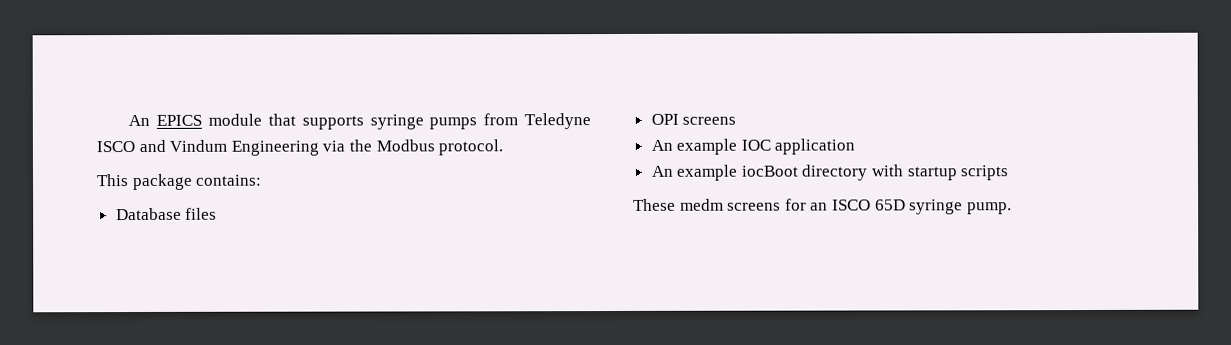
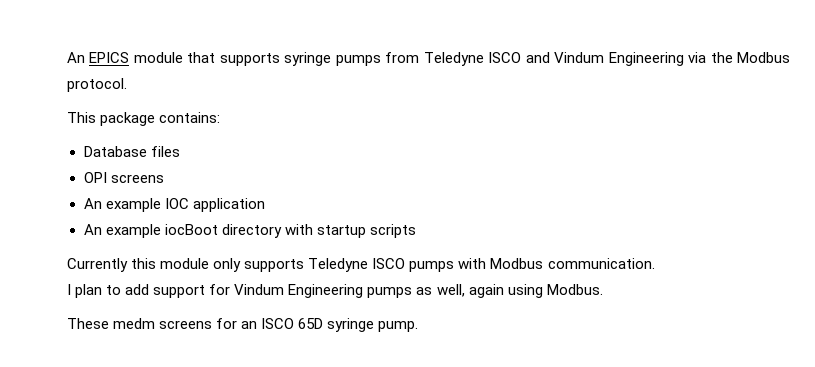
+ Currently this module only supports Teledyne ISCO pumps with Modbus communication.
+ I plan to add support for Vindum Engineering pumps as well, again using Modbus.

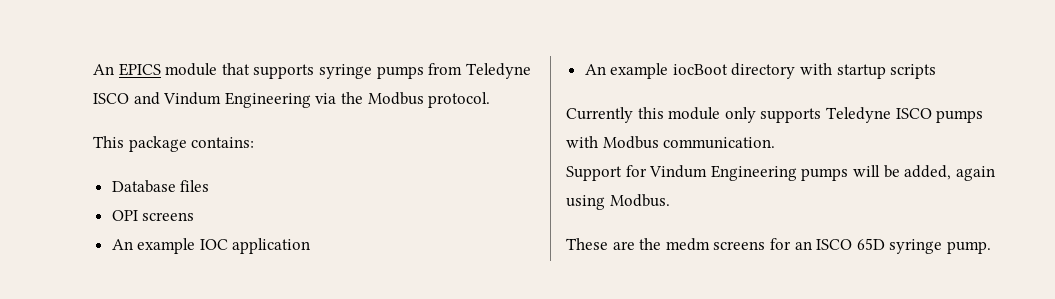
- I plan to add support for Vindum Engineering pumps as well, again using Modbus.
+ Support for Vindum Engineering pumps will be added, again using Modbus.
- These medm screens for an ISCO 65D syringe pump.
+ These are the medm screens for an ISCO 65D syringe pump.

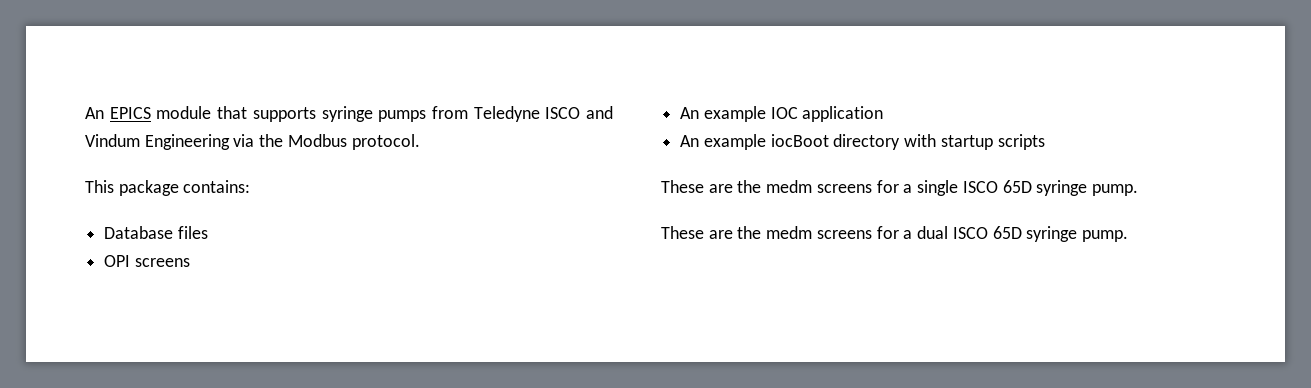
- Currently this module only supports Teledyne ISCO pumps with Modbus communication.
- Support for Vindum Engineering pumps will be added, again using Modbus.
- These are the medm screens for an ISCO 65D syringe pump.
+ These are the medm screens for a single ISCO 65D syringe pump.
+ These are the medm screens for a dual ISCO 65D syringe pump.

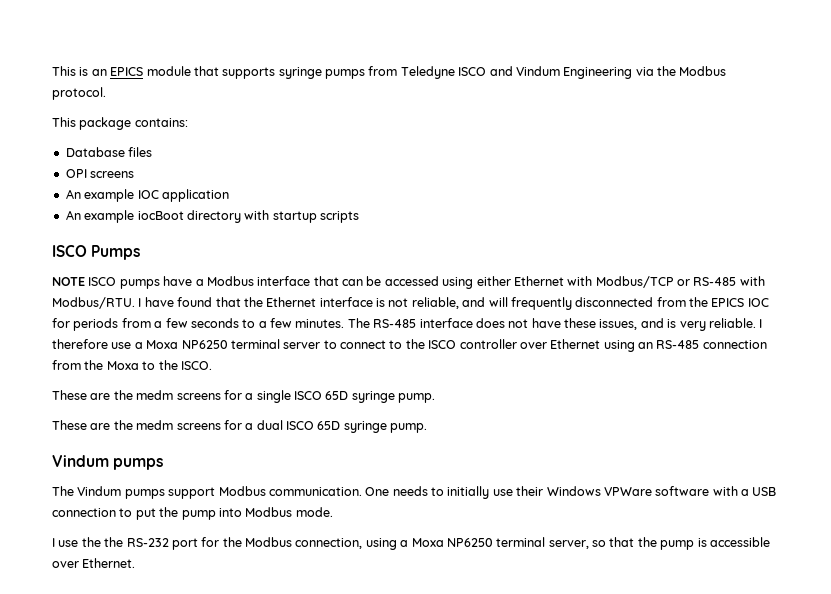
- An EPICS module that supports syringe pumps from Teledyne ISCO and Vindum Engineering via the Modbus protocol.
+ This is an EPICS module that supports syringe pumps from Teledyne ISCO and Vindum Engineering via the Modbus protocol.
+ ISCO Pumps
+ NOTE ISCO pumps have a Modbus interface that can be accessed using either Ethernet with Modbus/TCP or RS-485 with Modbus/RTU. I have found that the Ethernet interface is not reliable, and will frequently disconnected from the EPICS IOC for periods from a few seconds to a few minutes. The RS-485 interface does not have these issues, and is very reliable. I therefore use a Moxa NP6250 terminal server to connect to the ISCO controller over Ethernet using an RS-485 connection from the Moxa to the ISCO.
  These are the medm screens for a dual ISCO 65D syringe pump.
+ Vindum pumps
+ The Vindum pumps support Modbus communication. One needs to initially use their Windows VPWare software with a USB connection to put the pump into Modbus mode.
+ I use the the RS-232 port for the Modbus connection, using a Moxa NP6250 terminal server, so that the pump is accessible over Ethernet.

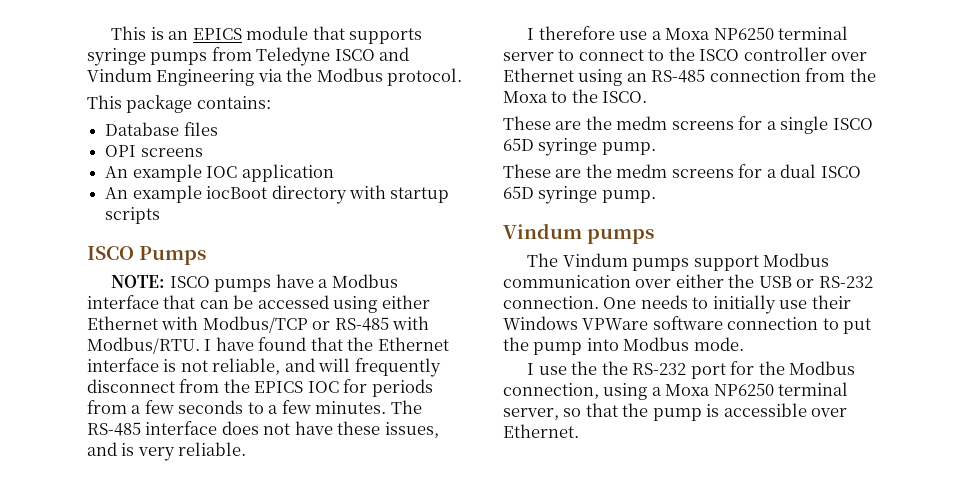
- NOTE ISCO pumps have a Modbus interface that can be accessed using either Ethernet with Modbus/TCP or RS-485 with Modbus/RTU.
+ NOTE: ISCO pumps have a Modbus interface that can be accessed using either Ethernet with Modbus/TCP or RS-485 with Modbus/RTU.
- I have found that the Ethernet interface is not reliable, and will frequently disconnected from the EPICS IOC for periods from a few seconds to a few minutes.
+ I have found that the Ethernet interface is not reliable, and will frequently disconnect from the EPICS IOC for periods from a few seconds to a few minutes.
- The RS-485 interface does not have these issues, and is very reliable. I therefore use a Moxa NP6250 terminal server to connect to the ISCO controller over Ethernet using an RS-485 connection from the Moxa to the ISCO.
+ The RS-485 interface does not have these issues, and is very reliable.
+ I therefore use a Moxa NP6250 terminal server to connect to the ISCO controller over Ethernet using an RS-485 connection from the Moxa to the ISCO.
- The Vindum pumps support Modbus communication.
+ The Vindum pumps support Modbus communication over either the USB or RS-232 connection.
- One needs to initially use their Windows VPWare software with a USB connection to put the pump into Modbus mode.
+ One needs to initially use their Windows VPWare software connection to put the pump into Modbus mode.

